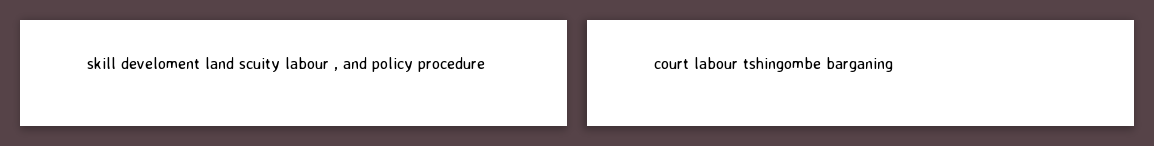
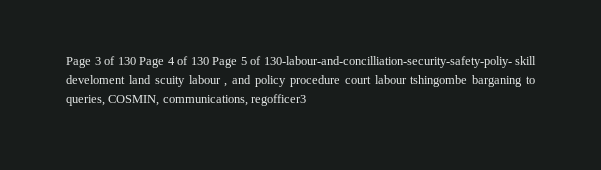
- skill develoment land scuity labour , and policy procedure court labour tshingombe barganing
+ Page 3 of 130 Page 4 of 130 Page 5 of 130-labour-and-concilliation-security-safety-poliy- skill develoment land scuity labour , and policy procedure court labour tshingombe barganing to queries, COSMIN, communications, regofficer3

